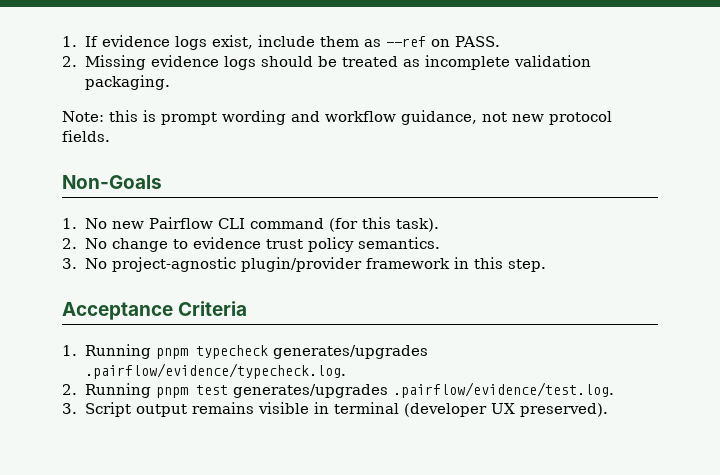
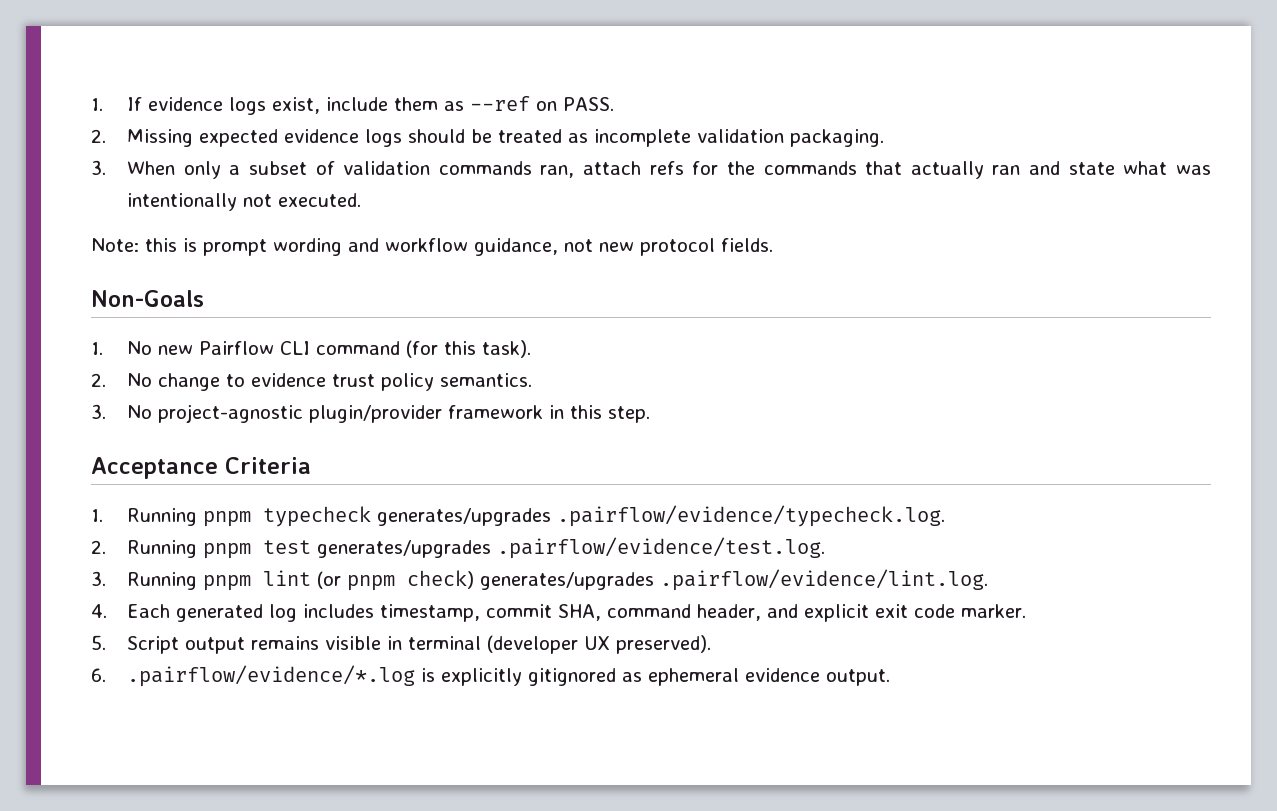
- 2. Missing evidence logs should be treated as incomplete validation packaging.
+ 2. Missing expected evidence logs should be treated as incomplete validation packaging.
+ 3. When only a subset of validation commands ran, attach refs for the commands that actually ran and state what was intentionally not executed.
- 3. Script output remains visible in terminal (developer UX preserved).
+ 3. Running pnpm lint (or pnpm check) generates/upgrades .pairflow/evidence/lint.log.
+ 4. Each generated log includes timestamp, commit SHA, command header, and explicit exit code marker.
+ 5. Script output remains visible in terminal (developer UX preserved).
+ 6. .pairflow/evidence/*.log is explicitly gitignored as ephemeral evidence output.

